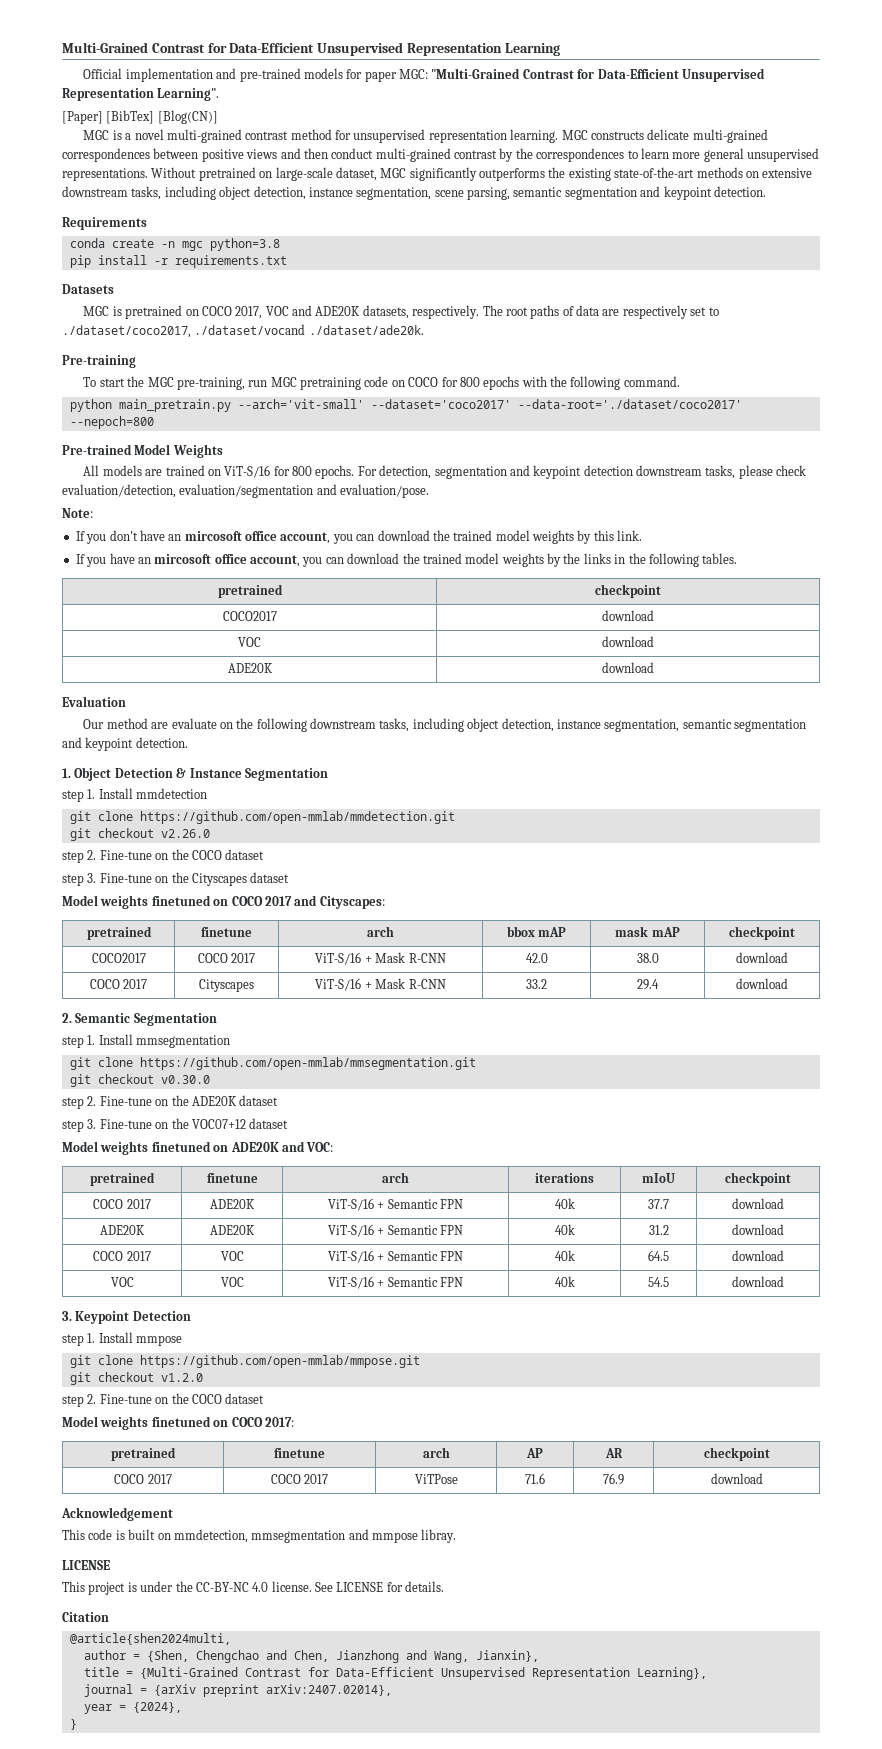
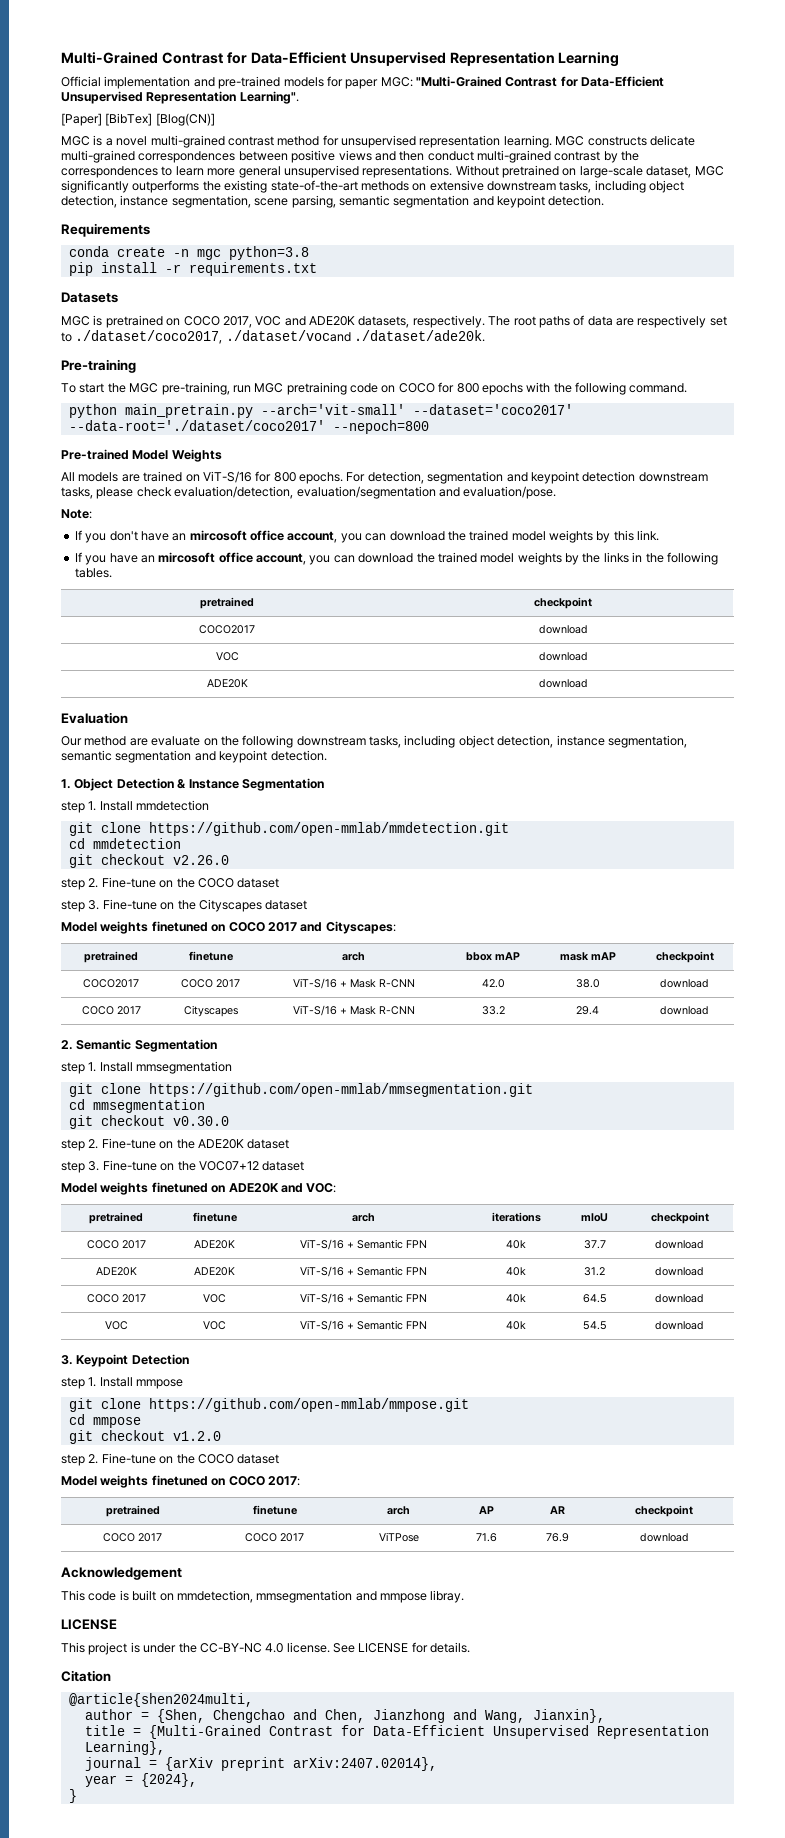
+ cd mmdetection
+ cd mmsegmentation
+ cd mmpose

